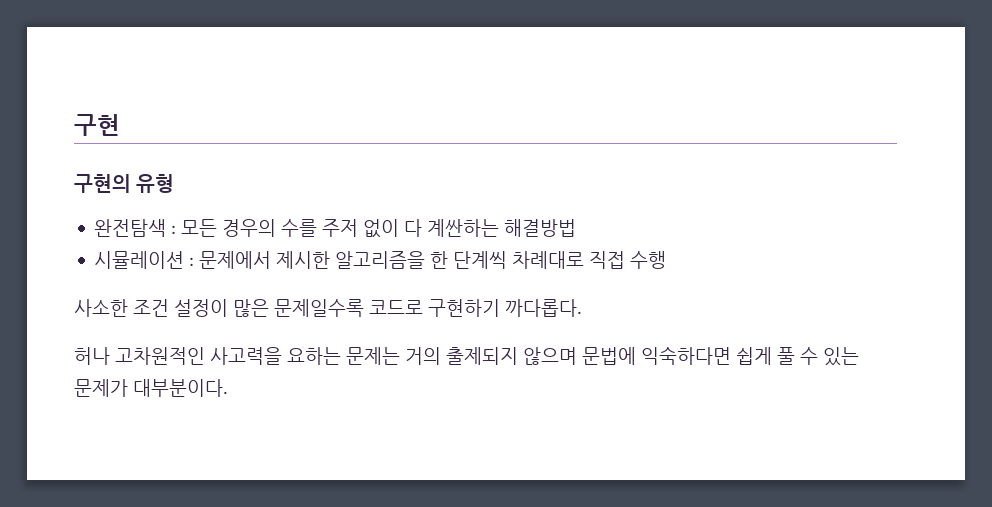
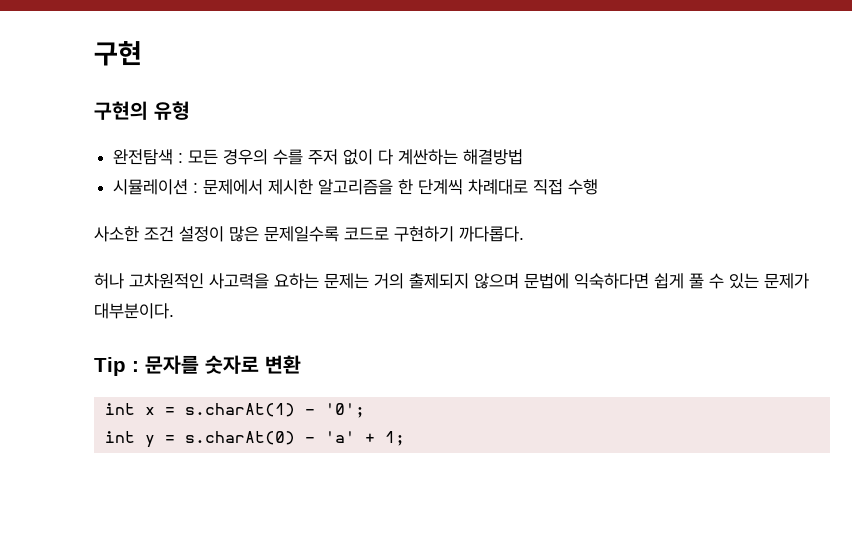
+ Tip : 문자를 숫자로 변환
+ int x = s.charAt(1) - '0';
+ int y = s.charAt(0) - 'a' + 1;

